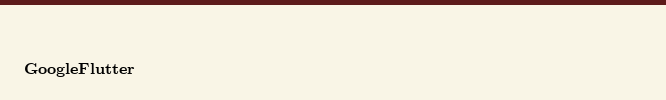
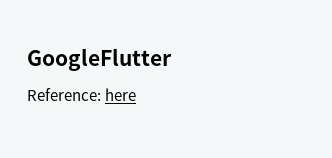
+ Reference: here

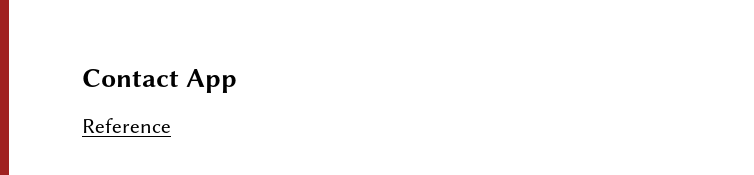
- GoogleFlutter
- Reference: here
+ Contact App
+ Reference

